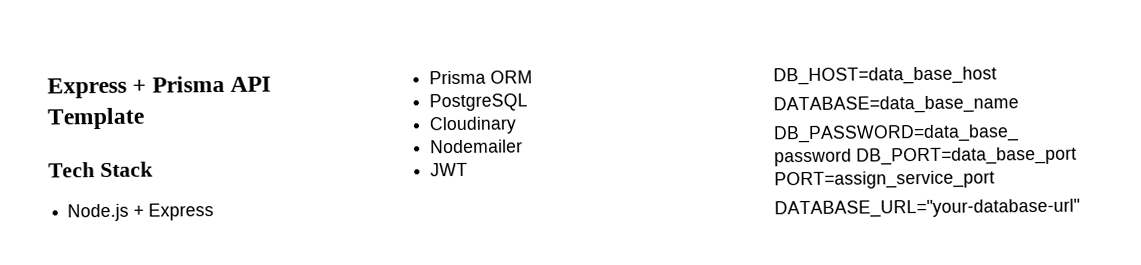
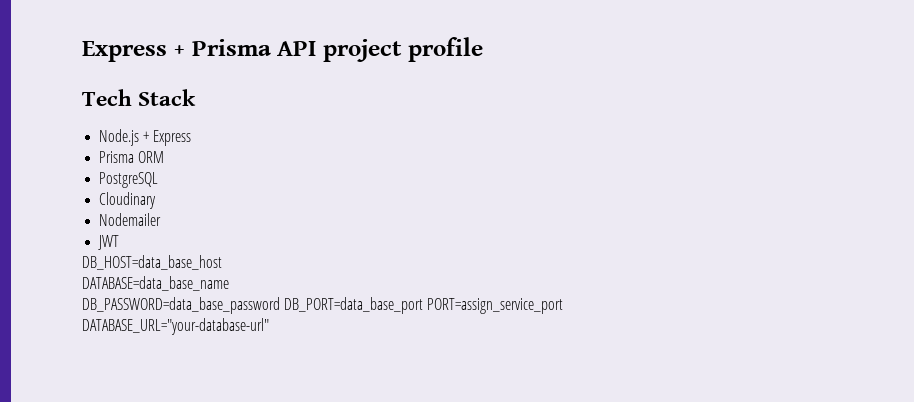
- Express + Prisma API Template
+ Express + Prisma API project profile

